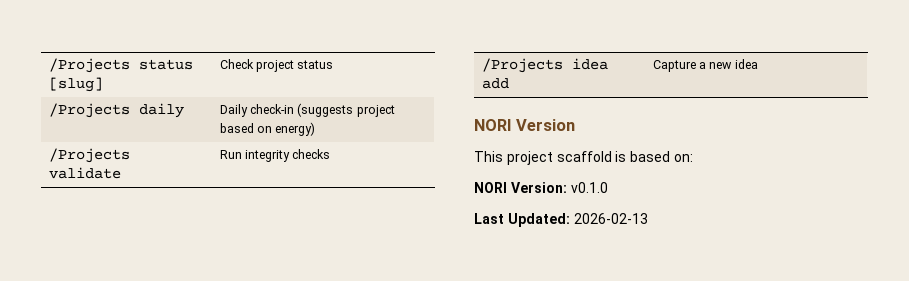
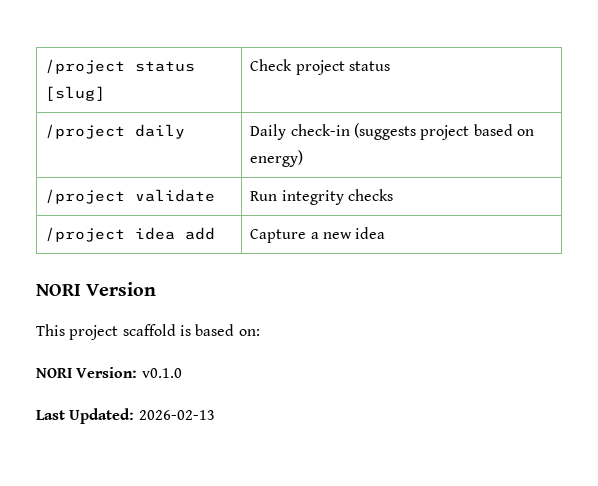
- /Projects status [slug] | Check project status
+ /project status [slug] | Check project status
- /Projects daily | Daily check-in (suggests project based on energy)
+ /project daily | Daily check-in (suggests project based on energy)
- /Projects validate | Run integrity checks
+ /project validate | Run integrity checks
- /Projects idea add | Capture a new idea
+ /project idea add | Capture a new idea

